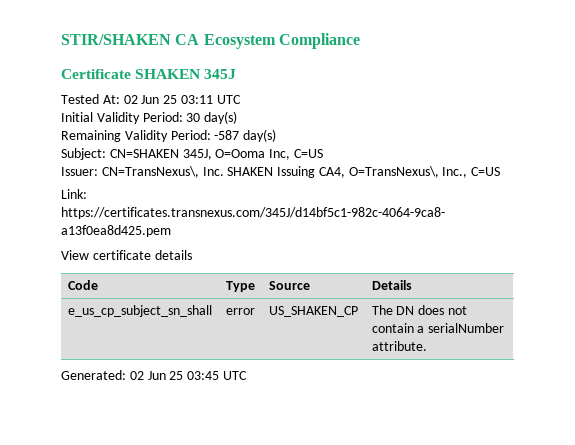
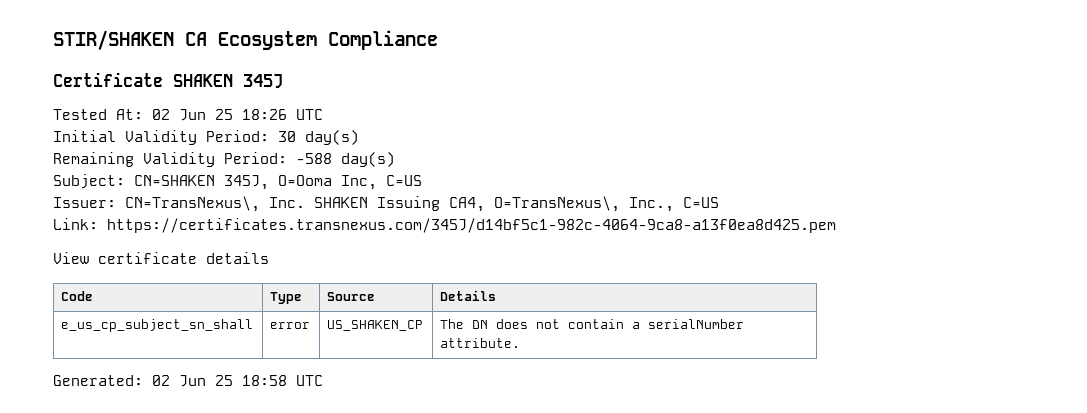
- Tested At: 02 Jun 25 03:11 UTC
+ Tested At: 02 Jun 25 18:26 UTC
- Remaining Validity Period: -587 day(s)
+ Remaining Validity Period: -588 day(s)
- Generated: 02 Jun 25 03:45 UTC
+ Generated: 02 Jun 25 18:58 UTC

